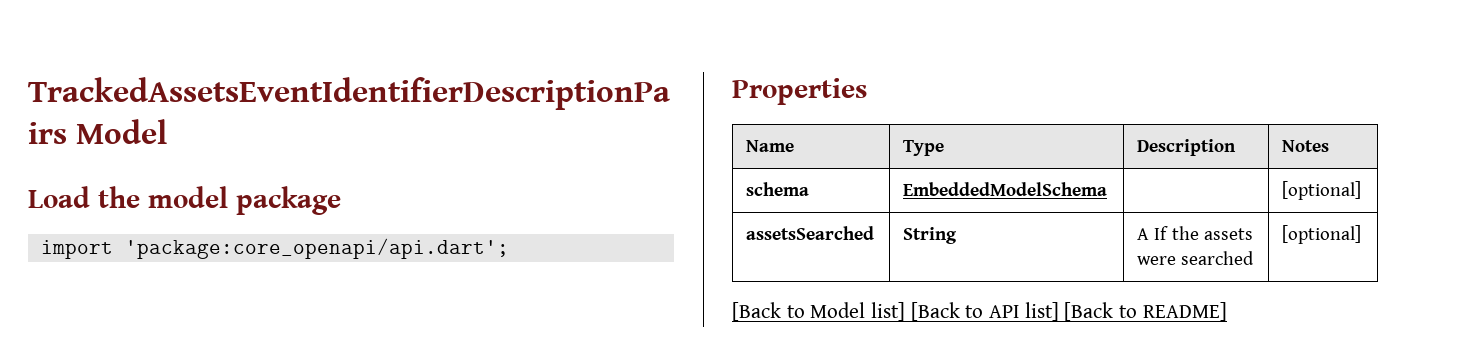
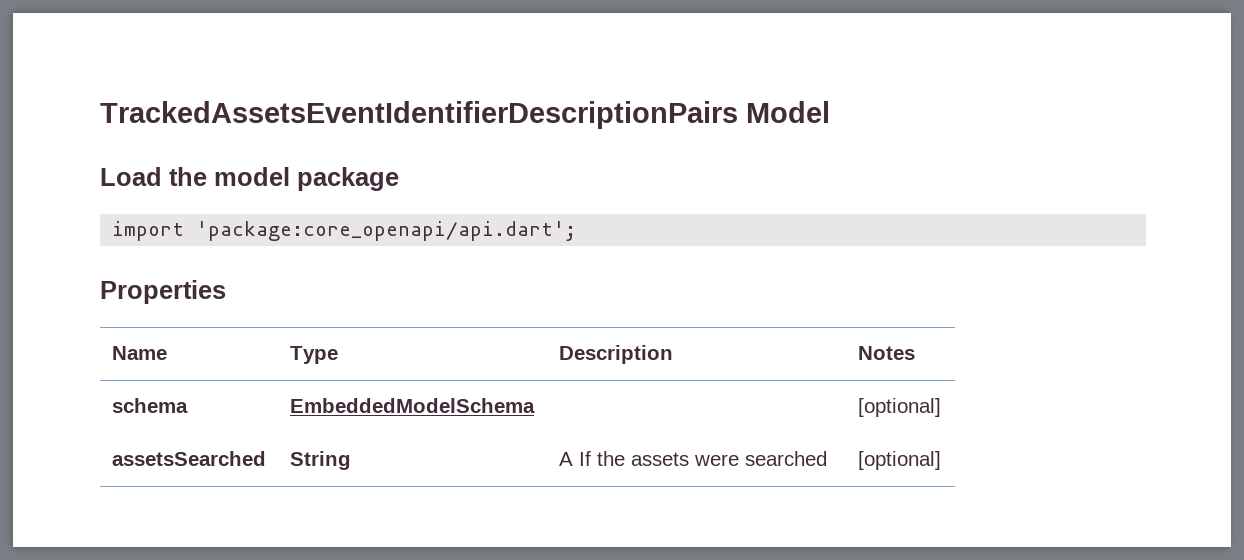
- [Back to Model list] [Back to API list] [Back to README]

